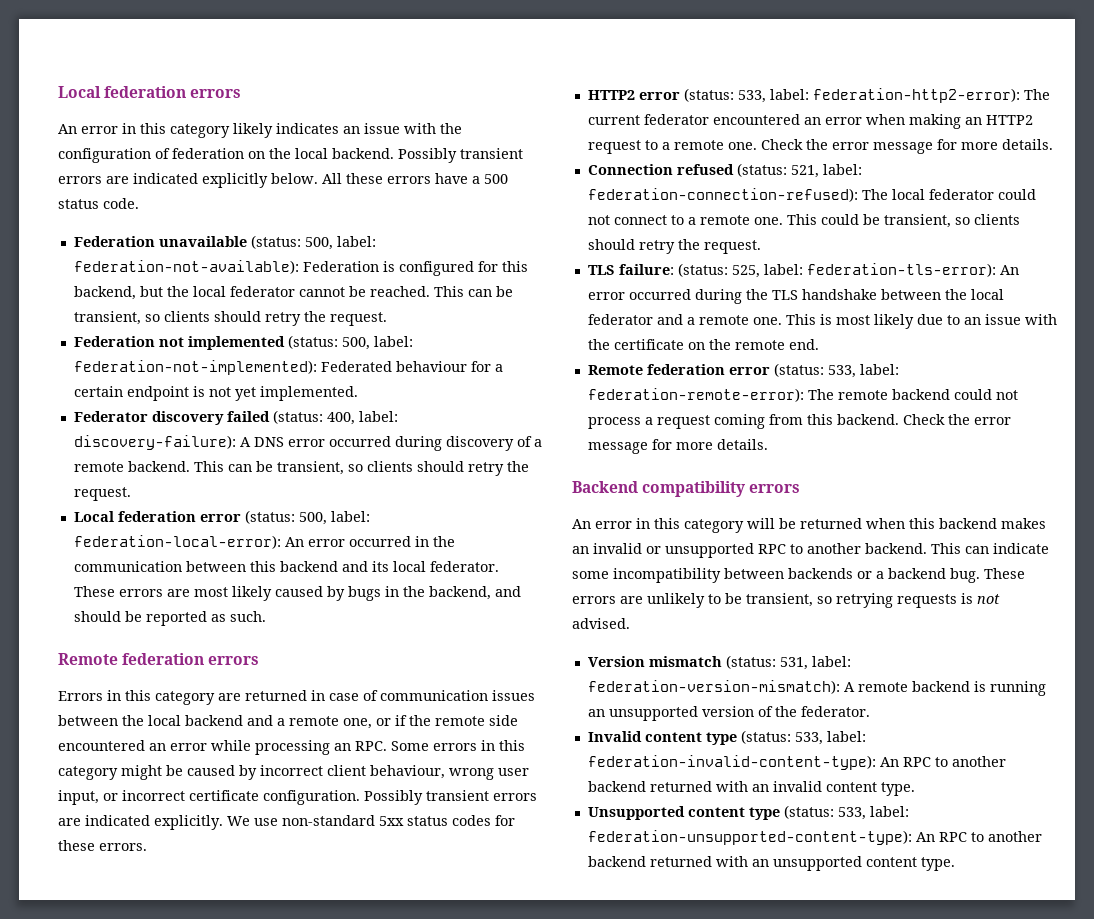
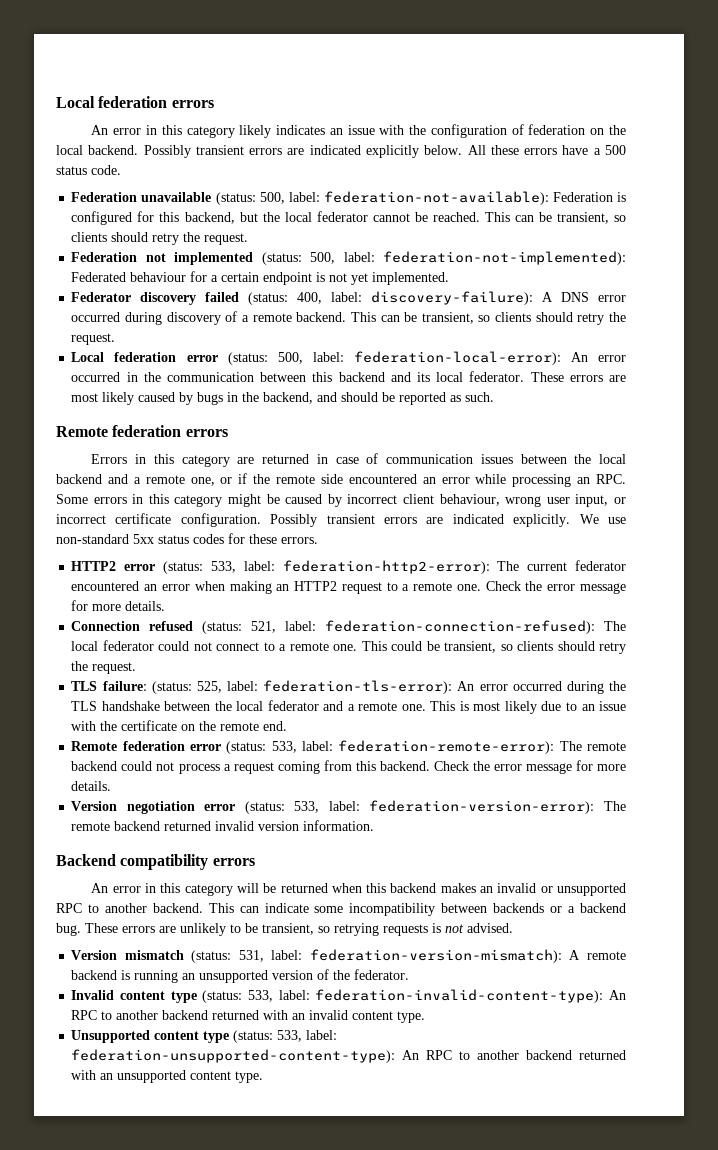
+ Version negotiation error (status: 533, label: federation-version-error): The remote backend returned invalid version information.

